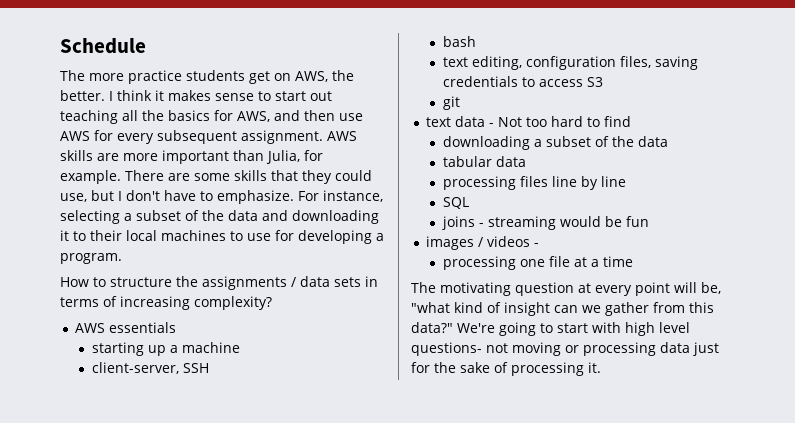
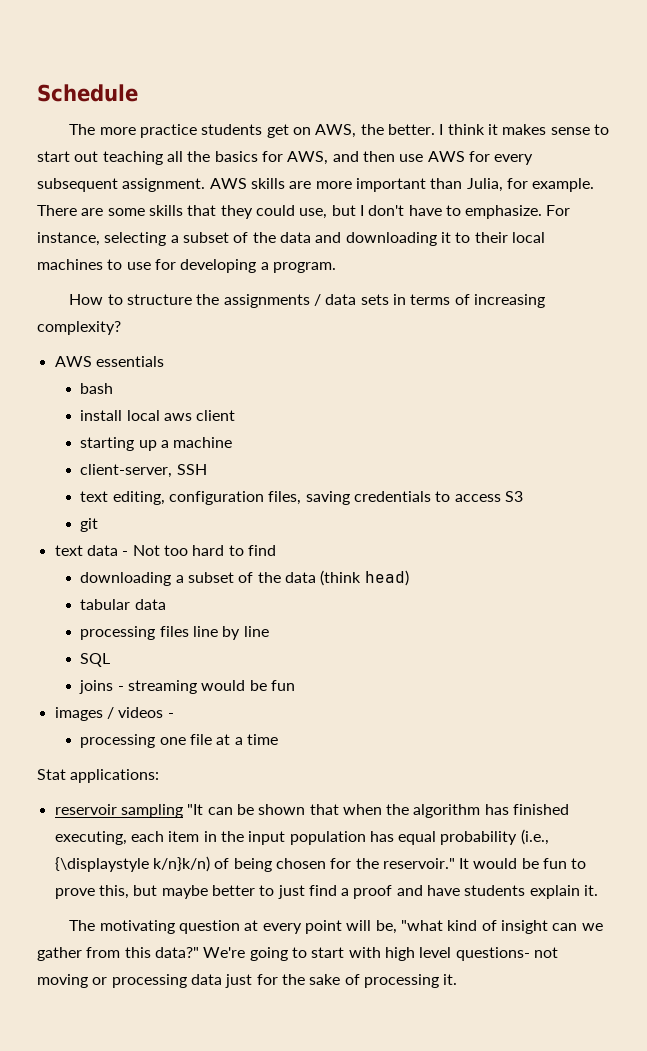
+ bash
+ install local aws client
- bash
- downloading a subset of the data
+ downloading a subset of the data (think head)
+ Stat applications:
+ reservoir sampling "It can be shown that when the algorithm has finished executing, each item in the input population has equal probability (i.e., {\displaystyle k/n}k/n) of being chosen for the reservoir." It would be fun to prove this, but maybe better to just find a proof and have students explain it.

